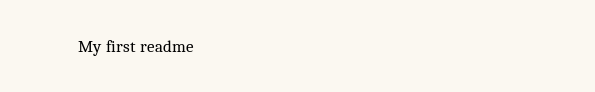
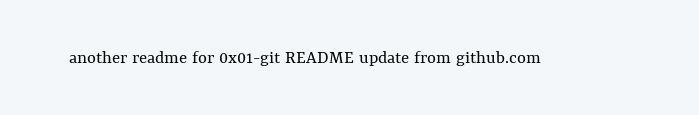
- My first readme
+ another readme for 0x01-git README update from github.com

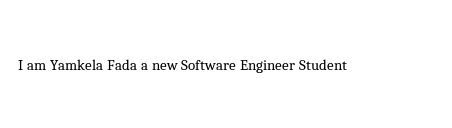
- another readme for 0x01-git README update from github.com
+ I am Yamkela Fada a new Software Engineer Student

